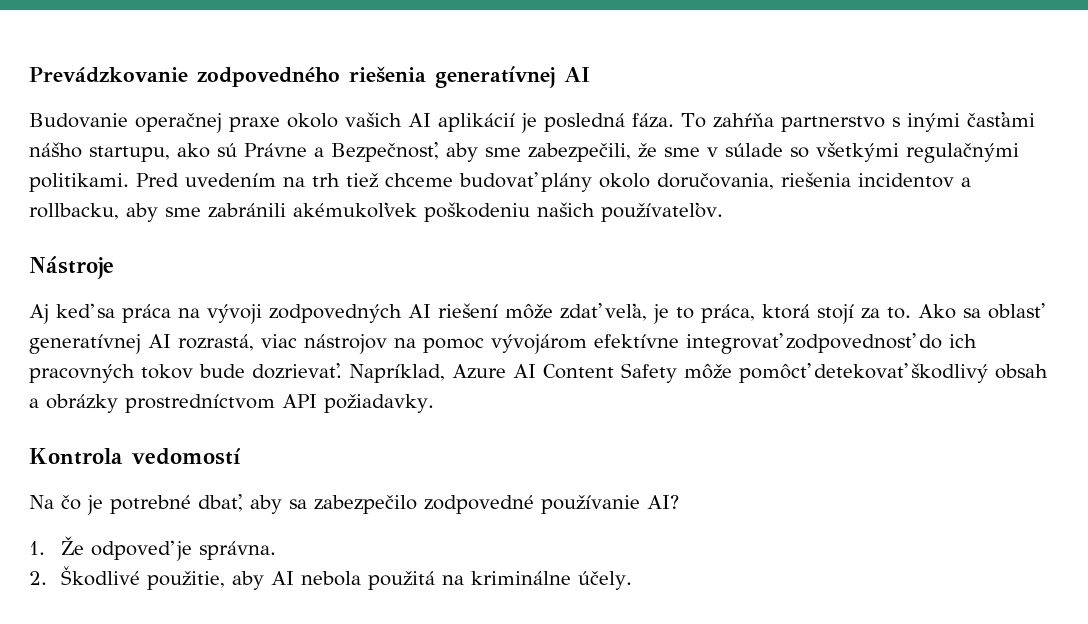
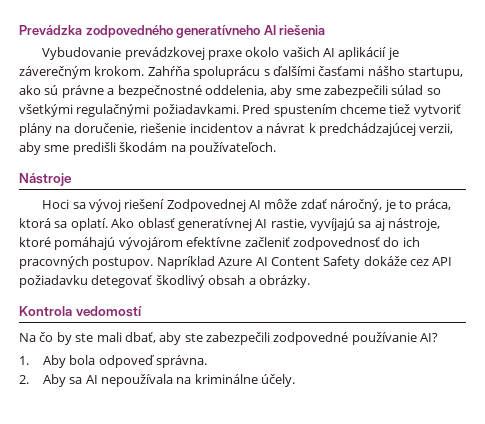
- Prevádzkovanie zodpovedného riešenia generatívnej AI
- Budovanie operačnej praxe okolo vašich AI aplikácií je posledná fáza. To zahŕňa partnerstvo s inými časťami nášho startupu, ako sú Právne a Bezpečnosť, aby sme zabezpečili, že sme v súlade so všetkými regulačnými politikami. Pred uvedením na trh tiež chceme budovať plány okolo doručovania, riešenia incidentov a rollbacku, aby sme zabránili akémukoľvek poškodeniu našich používateľov.
+ Prevádzka zodpovedného generatívneho AI riešenia
+ Vybudovanie prevádzkovej praxe okolo vašich AI aplikácií je záverečným krokom. Zahŕňa spoluprácu s ďalšími časťami nášho startupu, ako sú právne a bezpečnostné oddelenia, aby sme zabezpečili súlad so všetkými regulačnými požiadavkami. Pred spustením chceme tiež vytvoriť plány na doručenie, riešenie incidentov a návrat k predchádzajúcej verzii, aby sme predišli škodám na používateľoch.
  Nástroje
- Aj keď sa práca na vývoji zodpovedných AI riešení môže zdať veľa, je to práca, ktorá stojí za to. Ako sa oblasť generatívnej AI rozrastá, viac nástrojov na pomoc vývojárom efektívne integrovať zodpovednosť do ich pracovných tokov bude dozrievať. Napríklad, Azure AI Content Safety môže pomôcť detekovať škodlivý obsah a obrázky prostredníctvom API požiadavky.
+ Hoci sa vývoj riešení Zodpovednej AI môže zdať náročný, je to práca, ktorá sa oplatí. Ako oblasť generatívnej AI rastie, vyvíjajú sa aj nástroje, ktoré pomáhajú vývojárom efektívne začleniť zodpovednosť do ich pracovných postupov. Napríklad Azure AI Content Safety dokáže cez API požiadavku detegovať škodlivý obsah a obrázky.
  Kontrola vedomostí
- Na čo je potrebné dbať, aby sa zabezpečilo zodpovedné používanie AI?
+ Na čo by ste mali dbať, aby ste zabezpečili zodpovedné používanie AI?
- 1. Že odpoveď je správna.
+ 1. Aby bola odpoveď správna.
- 2. Škodlivé použitie, aby AI nebola použitá na kriminálne účely.
+ 2. Aby sa AI nepoužívala na kriminálne účely.

